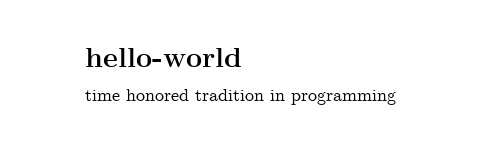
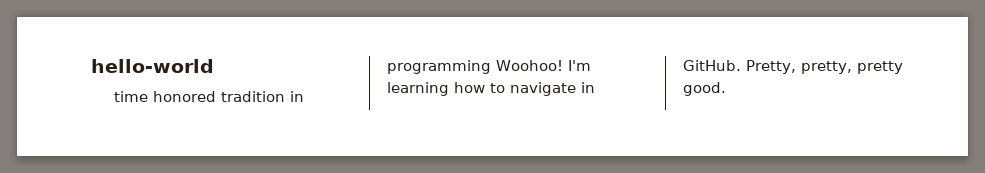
- time honored tradition in programming
+ time honored tradition in programming Woohoo! I'm learning how to navigate in GitHub. Pretty, pretty, pretty good.

